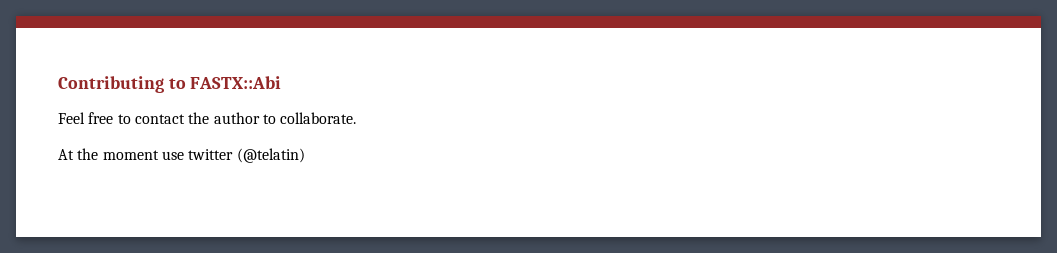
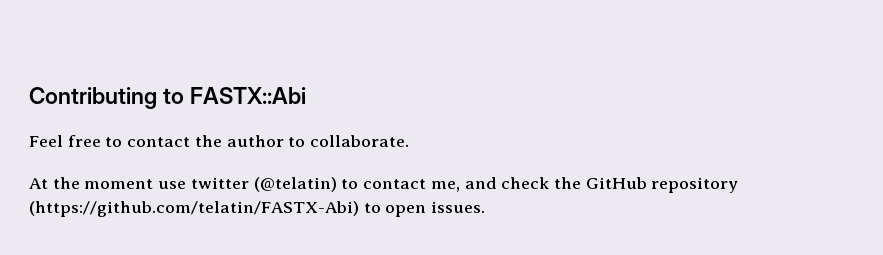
- At the moment use twitter (@telatin)
+ At the moment use twitter (@telatin) to contact me, and check the GitHub repository (https://github.com/telatin/FASTX-Abi) to open issues.

